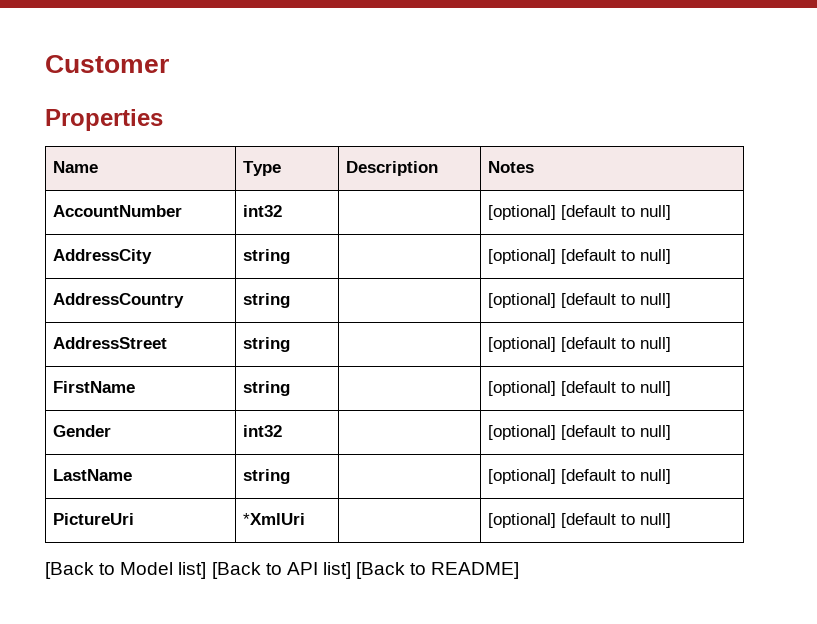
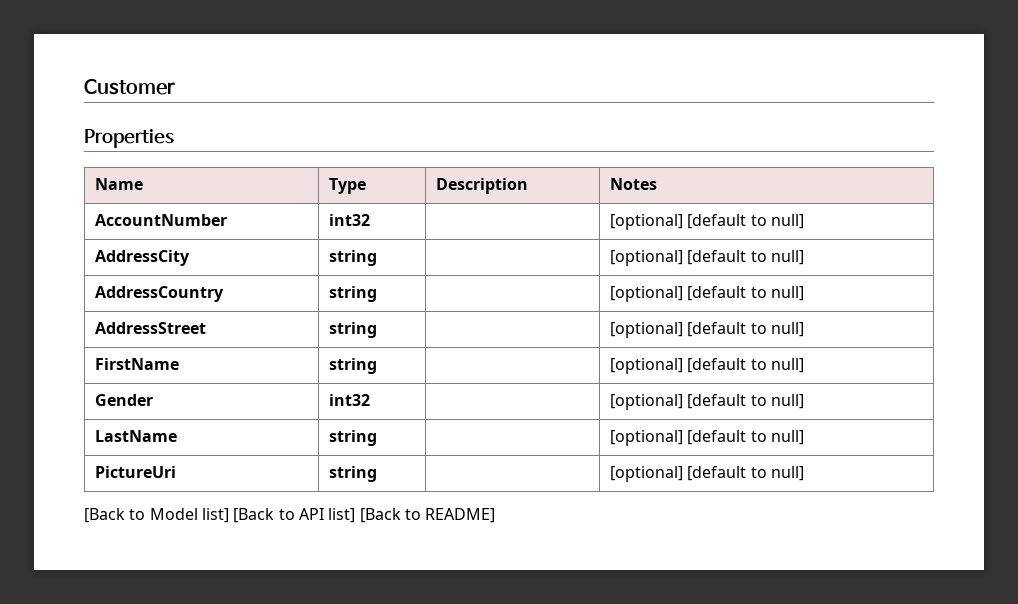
- PictureUri | *XmlUri | | [optional] [default to null]
+ PictureUri | string | | [optional] [default to null]

